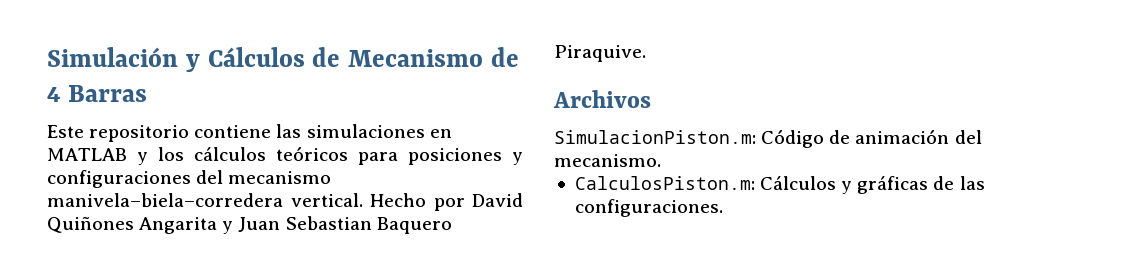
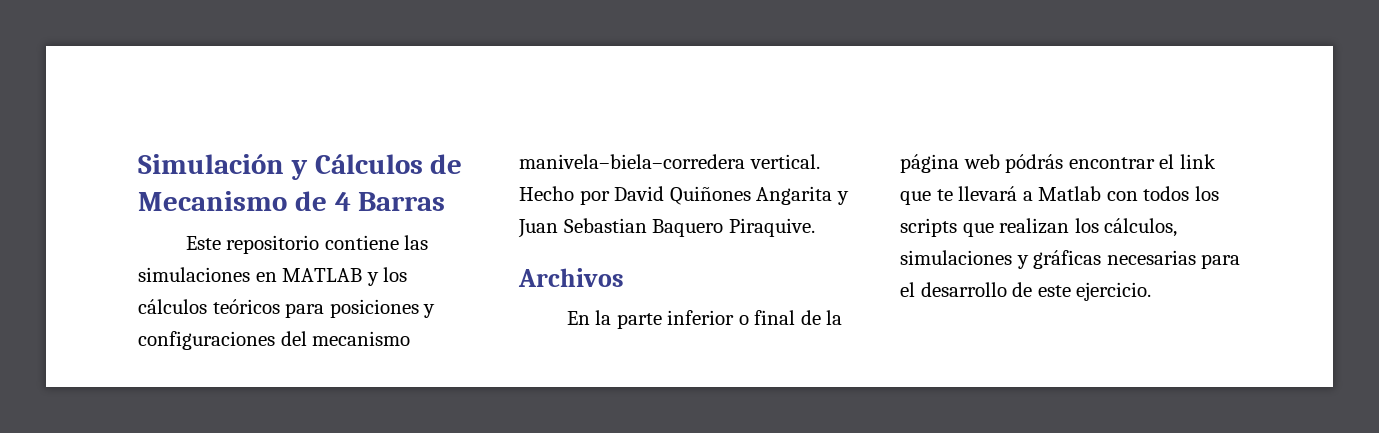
- SimulacionPiston.m: Código de animación del mecanismo.
- CalculosPiston.m: Cálculos y gráficas de las configuraciones.
+ En la parte inferior o final de la página web pódrás encontrar el link que te llevará a Matlab con todos los scripts que realizan los cálculos, simulaciones y gráficas necesarias para el desarrollo de este ejercicio.

